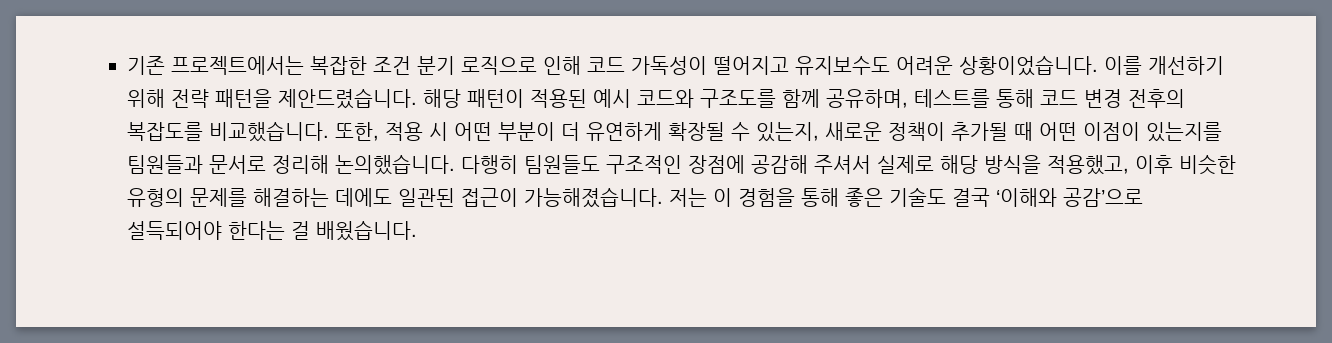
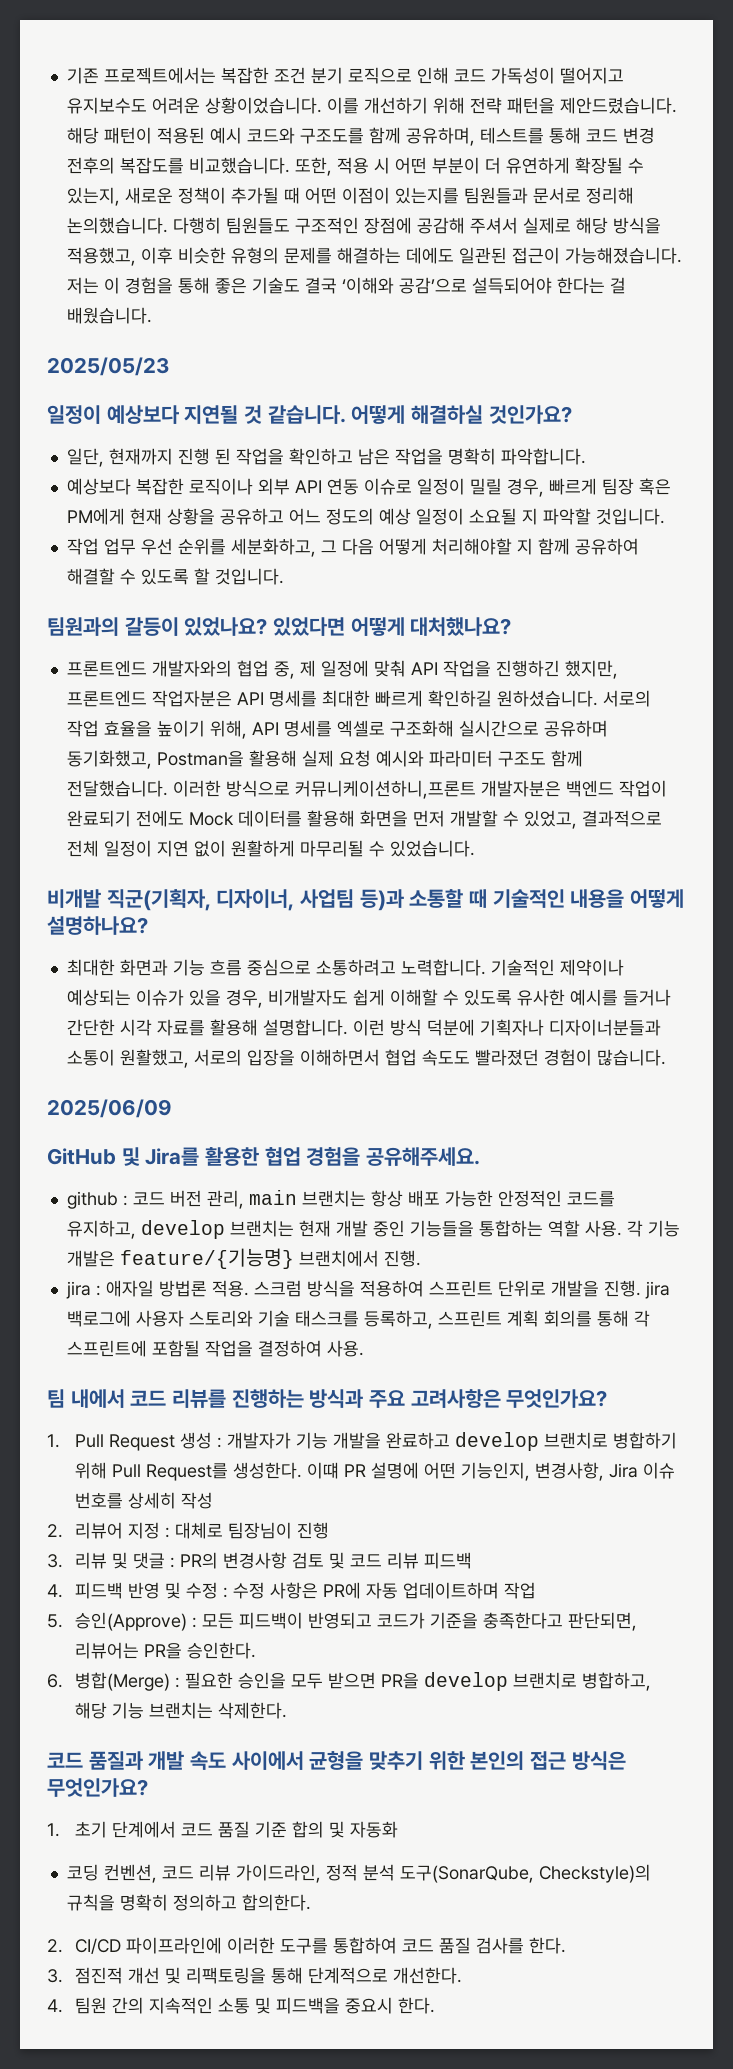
+ 2025/05/23
+ 일정이 예상보다 지연될 것 같습니다. 어떻게 해결하실 것인가요?
+ 일단, 현재까지 진행 된 작업을 확인하고 남은 작업을 명확히 파악합니다.
+ 예상보다 복잡한 로직이나 외부 API 연동 이슈로 일정이 밀릴 경우, 빠르게 팀장 혹은 PM에게 현재 상황을 공유하고 어느 정도의 예상 일정이 소요될 지 파악할 것입니다.
+ 작업 업무 우선 순위를 세분화하고, 그 다음 어떻게 처리해야할 지 함께 공유하여 해결할 수 있도록 할 것입니다.
+ 팀원과의 갈등이 있었나요? 있었다면 어떻게 대처했나요?
+ 프론트엔드 개발자와의 협업 중, 제 일정에 맞춰 API 작업을 진행하긴 했지만, 프론트엔드 작업자분은 API 명세를 최대한 빠르게 확인하길 원하셨습니다. 서로의 작업 효율을 높이기 위해, API 명세를 엑셀로 구조화해 실시간으로 공유하며 동기화했고, Postman을 활용해 실제 요청 예시와 파라미터 구조도 함께 전달했습니다. 이러한 방식으로 커뮤니케이션하니,프론트 개발자분은 백엔드 작업이 완료되기 전에도 Mock 데이터를 활용해 화면을 먼저 개발할 수 있었고, 결과적으로 전체 일정이 지연 없이 원활하게 마무리될 수 있었습니다.
+ 비개발 직군(기획자, 디자이너, 사업팀 등)과 소통할 때 기술적인 내용을 어떻게 설명하나요?
+ 최대한 화면과 기능 흐름 중심으로 소통하려고 노력합니다. 기술적인 제약이나 예상되는 이슈가 있을 경우, 비개발자도 쉽게 이해할 수 있도록 유사한 예시를 들거나 간단한 시각 자료를 활용해 설명합니다. 이런 방식 덕분에 기획자나 디자이너분들과 소통이 원활했고, 서로의 입장을 이해하면서 협업 속도도 빨라졌던 경험이 많습니다.
+ 2025/06/09
+ GitHub 및 Jira를 활용한 협업 경험을 공유해주세요.
+ github : 코드 버전 관리, main 브랜치는 항상 배포 가능한 안정적인 코드를 유지하고, develop 브랜치는 현재 개발 중인 기능들을 통합하는 역할 사용. 각 기능 개발은 feature/{기능명} 브랜치에서 진행.
+ jira : 애자일 방법론 적용. 스크럼 방식을 적용하여 스프린트 단위로 개발을 진행. jira 백로그에 사용자 스토리와 기술 태스크를 등록하고, 스프린트 계획 회의를 통해 각 스프린트에 포함될 작업을 결정하여 사용.
+ 팀 내에서 코드 리뷰를 진행하는 방식과 주요 고려사항은 무엇인가요?
+ 1. Pull Request 생성 : 개발자가 기능 개발을 완료하고 develop 브랜치로 병합하기 위해 Pull Request를 생성한다. 이떄 PR 설명에 어떤 기능인지, 변경사항, Jira 이슈 번호를 상세히 작성
+ 2. 리뷰어 지정 : 대체로 팀장님이 진행
+ 3. 리뷰 및 댓글 : PR의 변경사항 검토 및 코드 리뷰 피드백
+ 4. 피드백 반영 및 수정 : 수정 사항은 PR에 자동 업데이트하며 작업
+ 5. 승인(Approve) : 모든 피드백이 반영되고 코드가 기준을 충족한다고 판단되면, 리뷰어는 PR을 승인한다.
+ 6. 병합(Merge) : 필요한 승인을 모두 받으면 PR을 develop 브랜치로 병합하고, 해당 기능 브랜치는 삭제한다.
+ 코드 품질과 개발 속도 사이에서 균형을 맞추기 위한 본인의 접근 방식은 무엇인가요?
+ 1. 초기 단계에서 코드 품질 기준 합의 및 자동화
+ 코딩 컨벤션, 코드 리뷰 가이드라인, 정적 분석 도구(SonarQube, Checkstyle)의 규칙을 명확히 정의하고 합의한다.
+ 2. CI/CD 파이프라인에 이러한 도구를 통합하여 코드 품질 검사를 한다.
+ 3. 점진적 개선 및 리팩토링을 통해 단계적으로 개선한다.
+ 4. 팀원 간의 지속적인 소통 및 피드백을 중요시 한다.

